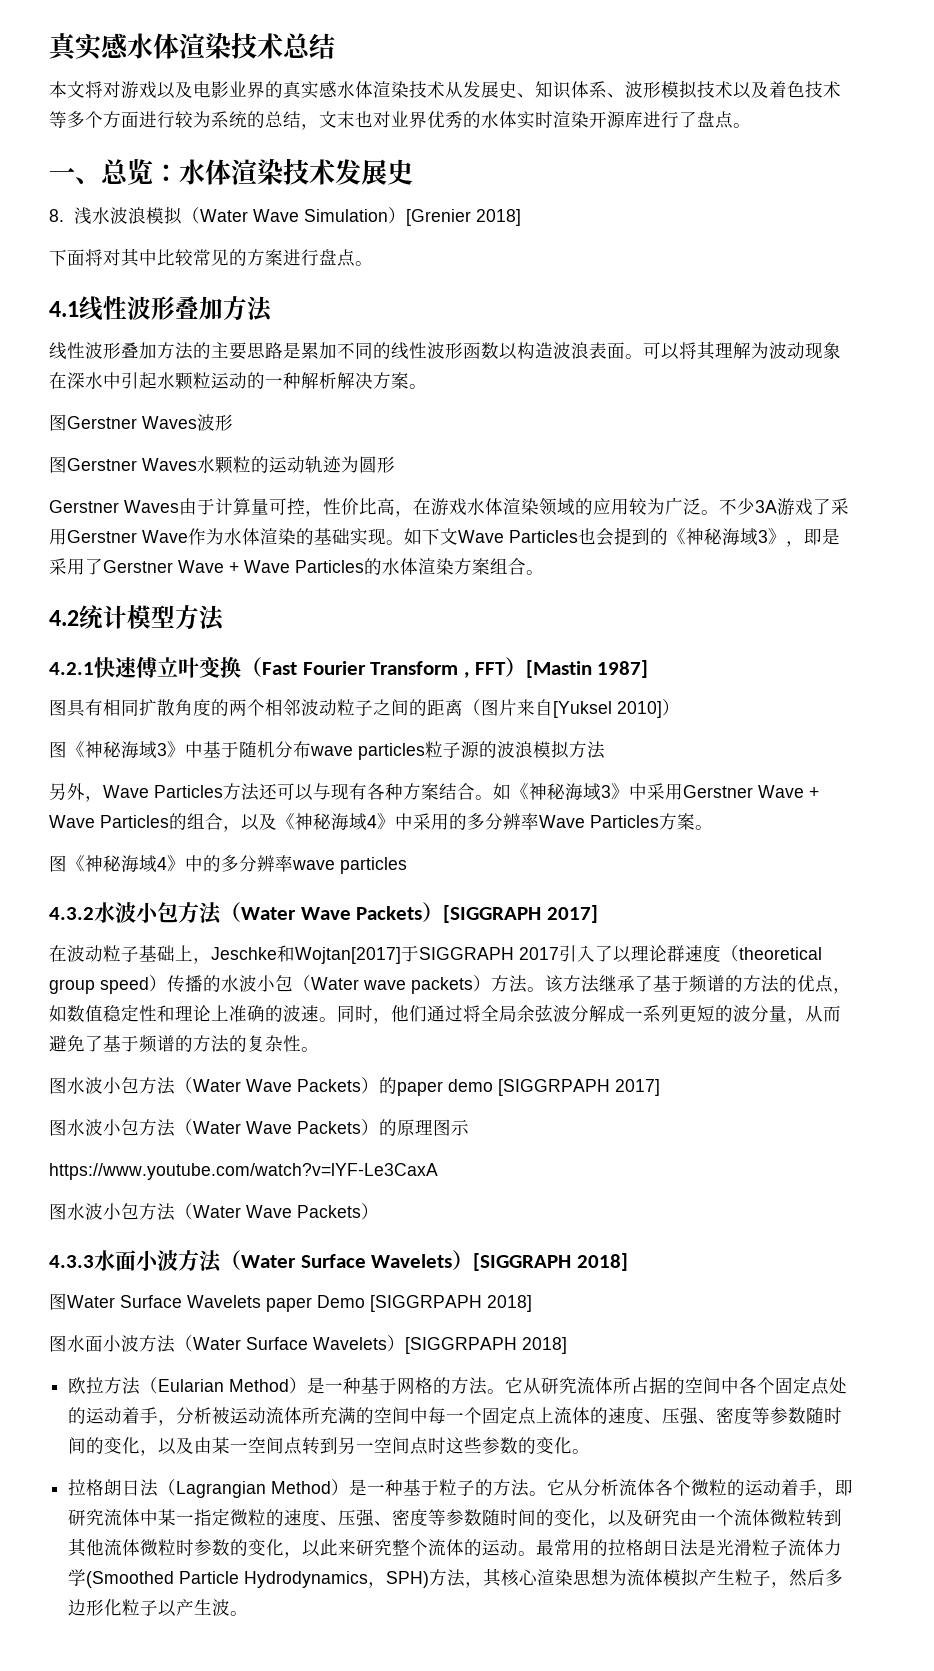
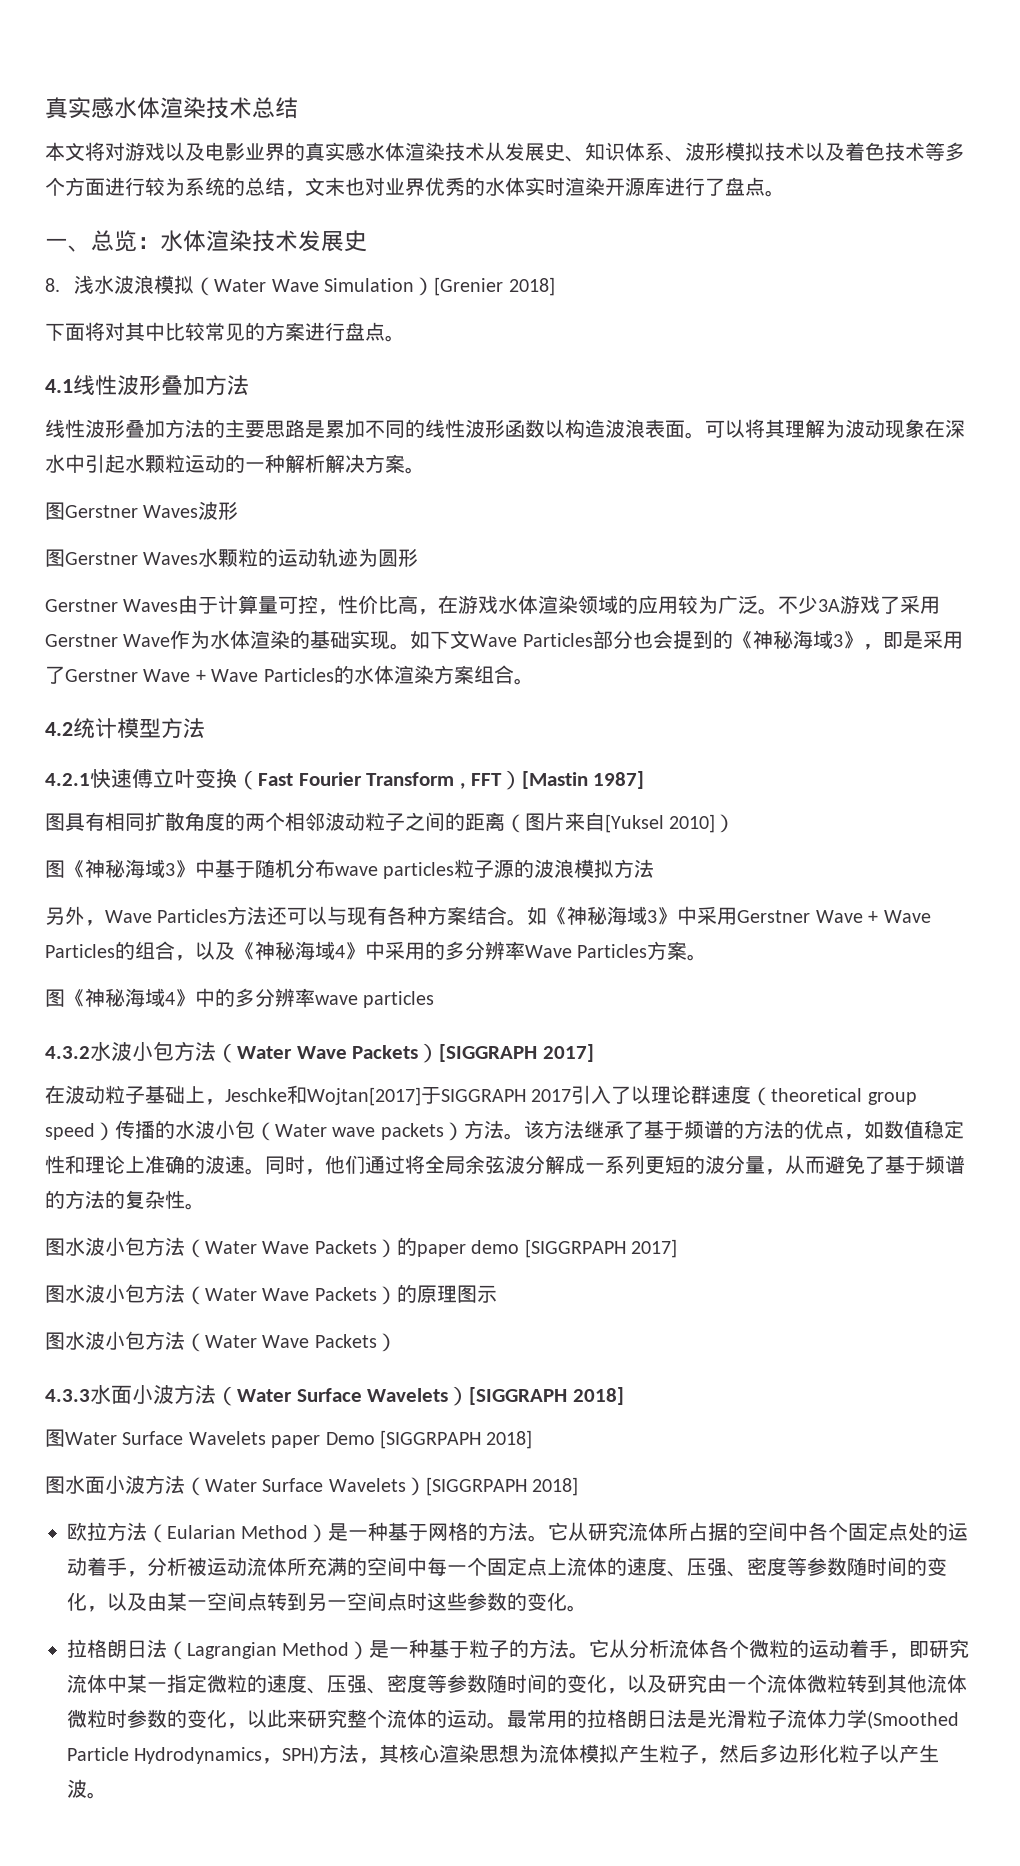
- 如下文Wave Particles也会提到的《神秘海域3》，即是采用了Gerstner Wave + Wave Particles的水体渲染方案组合。
+ 如下文Wave Particles部分也会提到的《神秘海域3》，即是采用了Gerstner Wave + Wave Particles的水体渲染方案组合。
- https://www.youtube.com/watch?v=lYF-Le3CaxA

